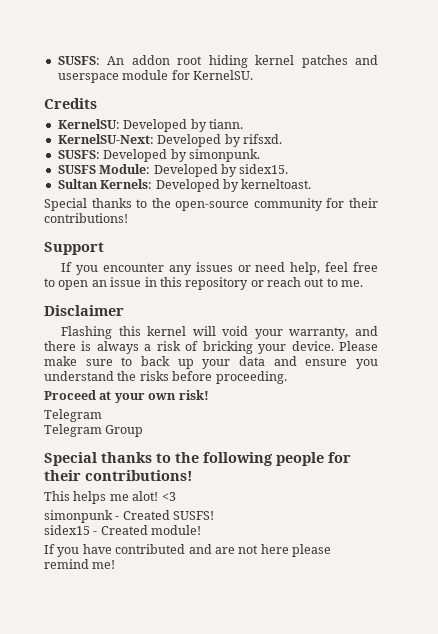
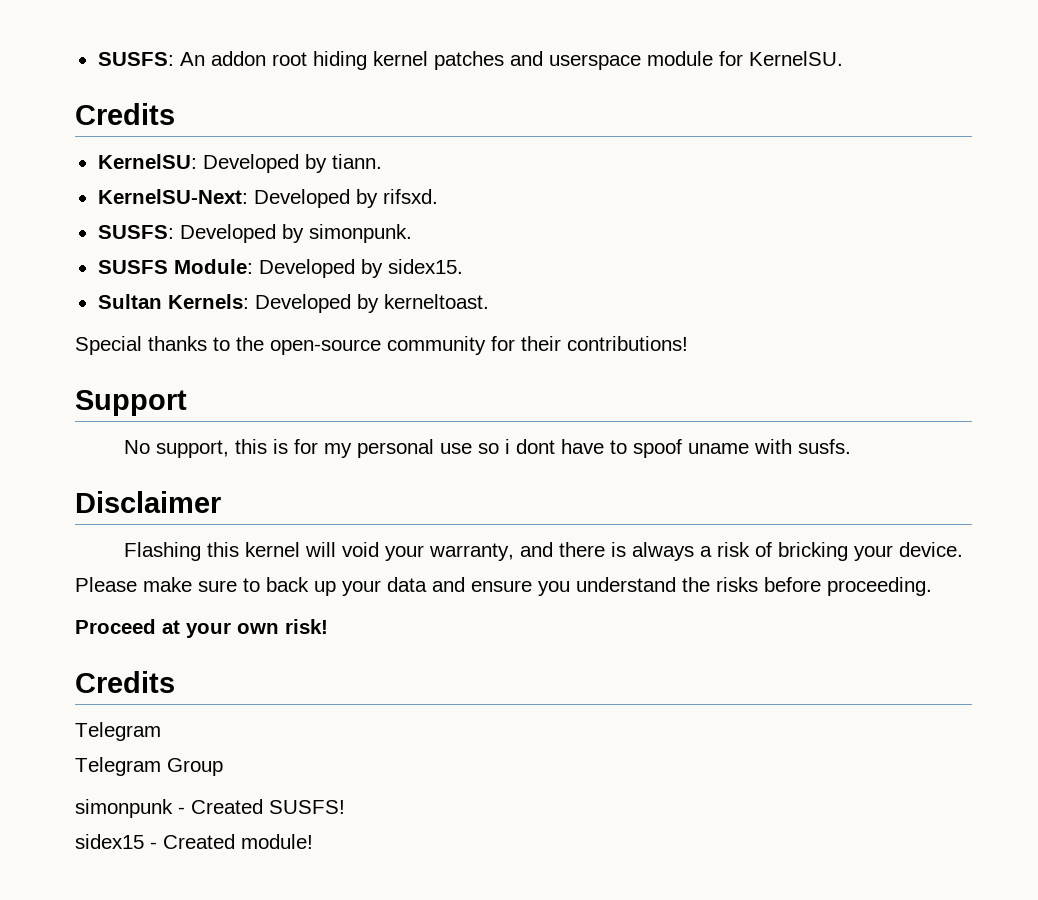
- If you encounter any issues or need help, feel free to open an issue in this repository or reach out to me.
+ No support, this is for my personal use so i dont have to spoof uname with susfs.
  Proceed at your own risk!
+ Credits
- Special thanks to the following people for their contributions!
- This helps me alot! <3
- If you have contributed and are not here please remind me!

